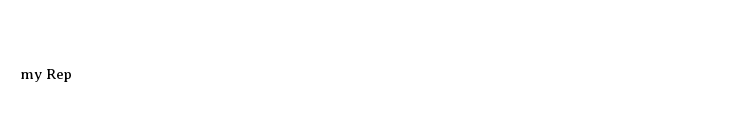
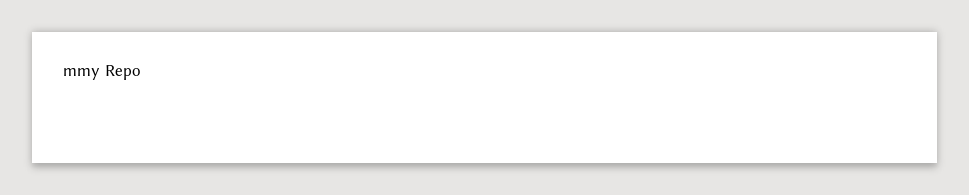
- my Rep
+ mmy Repo

